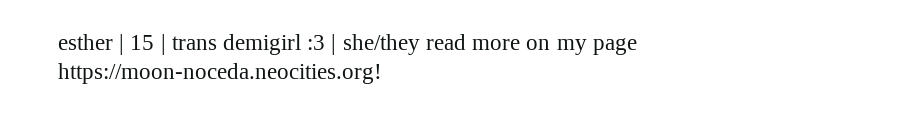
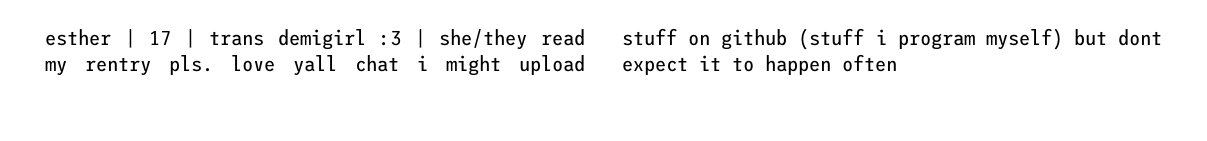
- esther | 15 | trans demigirl :3 | she/they read more on my page https://moon-noceda.neocities.org!
+ esther | 17 | trans demigirl :3 | she/they read my rentry pls. love yall chat i might upload stuff on github (stuff i program myself) but dont expect it to happen often

